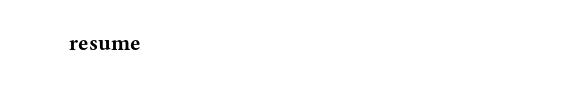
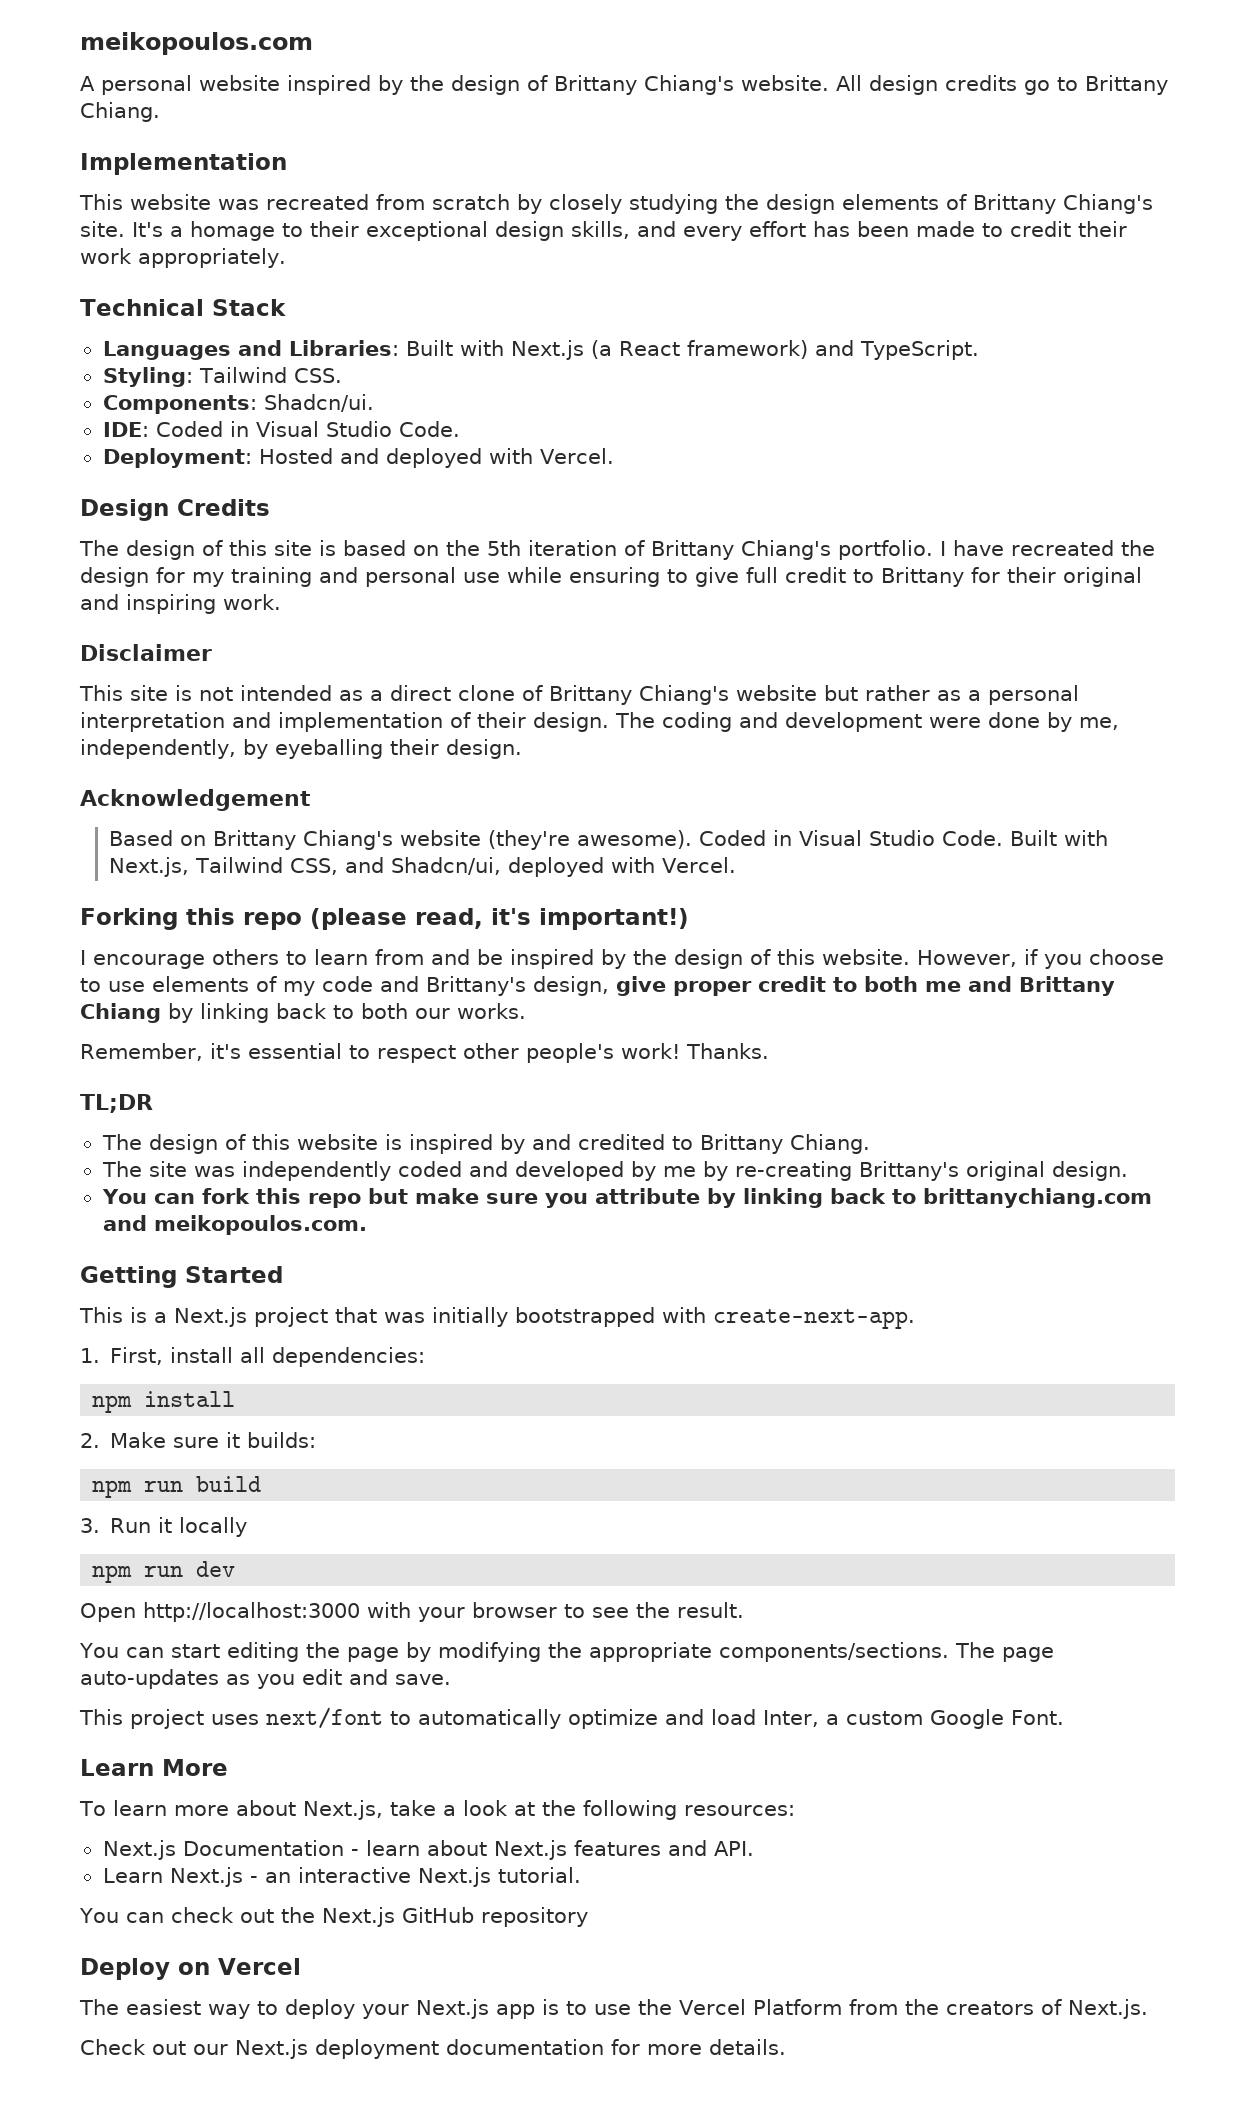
- resume
+ meikopoulos.com
+ A personal website inspired by the design of Brittany Chiang's website. All design credits go to Brittany Chiang.
+ Implementation
+ This website was recreated from scratch by closely studying the design elements of Brittany Chiang's site. It's a homage to their exceptional design skills, and every effort has been made to credit their work appropriately.
+ Technical Stack
+ Languages and Libraries: Built with Next.js (a React framework) and TypeScript.
+ Styling: Tailwind CSS.
+ Components: Shadcn/ui.
+ IDE: Coded in Visual Studio Code.
+ Deployment: Hosted and deployed with Vercel.
+ Design Credits
+ The design of this site is based on the 5th iteration of Brittany Chiang's portfolio. I have recreated the design for my training and personal use while ensuring to give full credit to Brittany for their original and inspiring work.
+ Disclaimer
+ This site is not intended as a direct clone of Brittany Chiang's website but rather as a personal interpretation and implementation of their design. The coding and development were done by me, independently, by eyeballing their design.
+ Acknowledgement
+ Based on Brittany Chiang's website (they're awesome). Coded in Visual Studio Code. Built with Next.js, Tailwind CSS, and Shadcn/ui, deployed with Vercel.
+ Forking this repo (please read, it's important!)
+ I encourage others to learn from and be inspired by the design of this website. However, if you choose to use elements of my code and Brittany's design, give proper credit to both me and Brittany Chiang by linking back to both our works.
+ Remember, it's essential to respect other people's work! Thanks.
+ TL;DR
+ The design of this website is inspired by and credited to Brittany Chiang.
+ The site was independently coded and developed by me by re-creating Brittany's original design.
+ You can fork this repo but make sure you attribute by linking back to brittanychiang.com and meikopoulos.com.
+ Getting Started
+ This is a Next.js project that was initially bootstrapped with create-next-app.
+ 1. First, install all dependencies:
+ npm install
+ 2. Make sure it builds:
+ npm run build
+ 3. Run it locally
+ npm run dev
+ Open http://localhost:3000 with your browser to see the result.
+ You can start editing the page by modifying the appropriate components/sections. The page auto-updates as you edit and save.
+ This project uses next/font to automatically optimize and load Inter, a custom Google Font.
+ Learn More
+ To learn more about Next.js, take a look at the following resources:
+ Next.js Documentation - learn about Next.js features and API.
+ Learn Next.js - an interactive Next.js tutorial.
+ You can check out the Next.js GitHub repository
+ Deploy on Vercel
+ The easiest way to deploy your Next.js app is to use the Vercel Platform from the creators of Next.js.
+ Check out our Next.js deployment documentation for more details.

